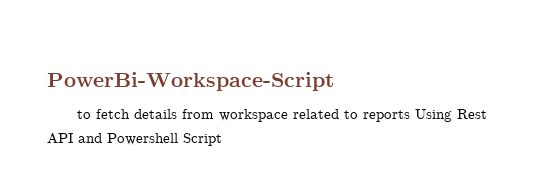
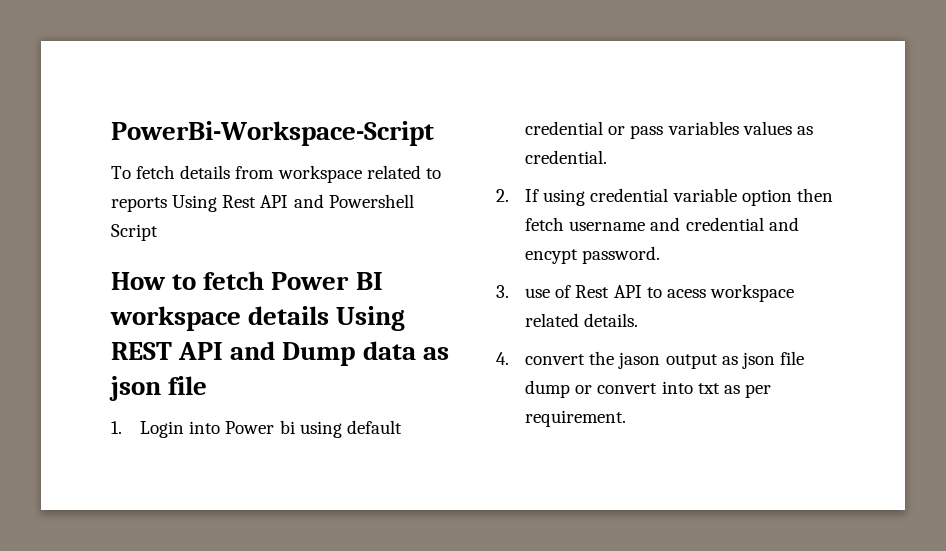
- to fetch details from workspace related to reports Using Rest API and Powershell Script
+ To fetch details from workspace related to reports Using Rest API and Powershell Script
+ How to fetch Power BI workspace details Using REST API and Dump data as json file
+ 1. Login into Power bi using default credential or pass variables values as credential.
+ 2. If using credential variable option then fetch username and credential and encypt password.
+ 3. use of Rest API to acess workspace related details.
+ 4. convert the jason output as json file dump or convert into txt as per requirement.

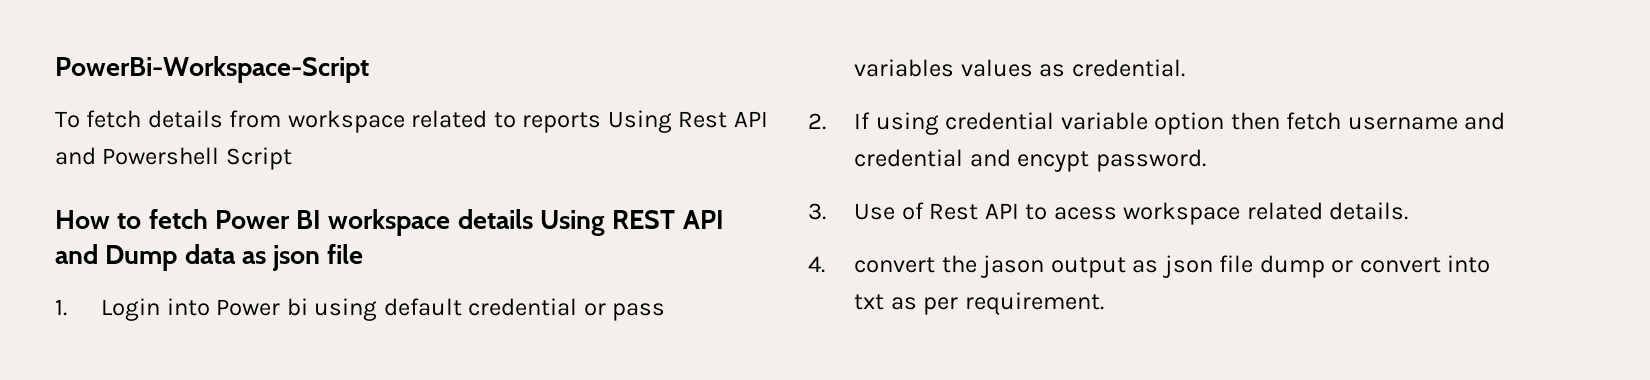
- 3. use of Rest API to acess workspace related details.
+ 3. Use of Rest API to acess workspace related details.

